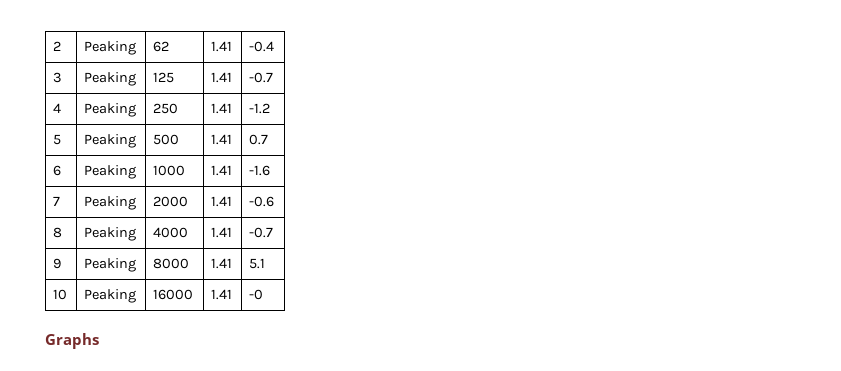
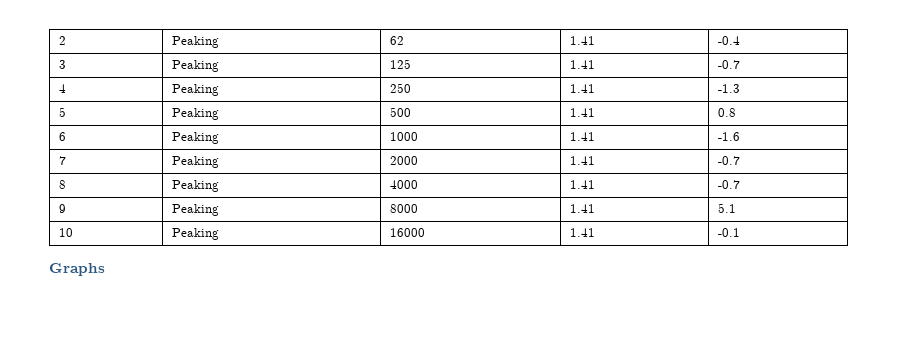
- 4 | Peaking | 250 | 1.41 | -1.2
+ 4 | Peaking | 250 | 1.41 | -1.3
- 5 | Peaking | 500 | 1.41 | 0.7
+ 5 | Peaking | 500 | 1.41 | 0.8
- 7 | Peaking | 2000 | 1.41 | -0.6
+ 7 | Peaking | 2000 | 1.41 | -0.7
- 10 | Peaking | 16000 | 1.41 | -0
+ 10 | Peaking | 16000 | 1.41 | -0.1

